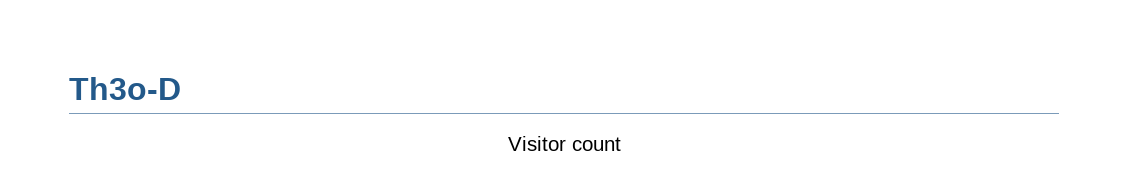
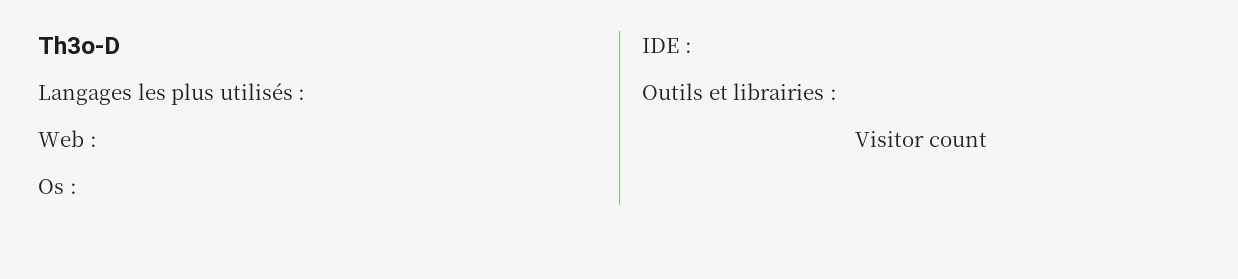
+ Langages les plus utilisés :
+ Web :
+ Os :
+ IDE :
+ Outils et librairies :

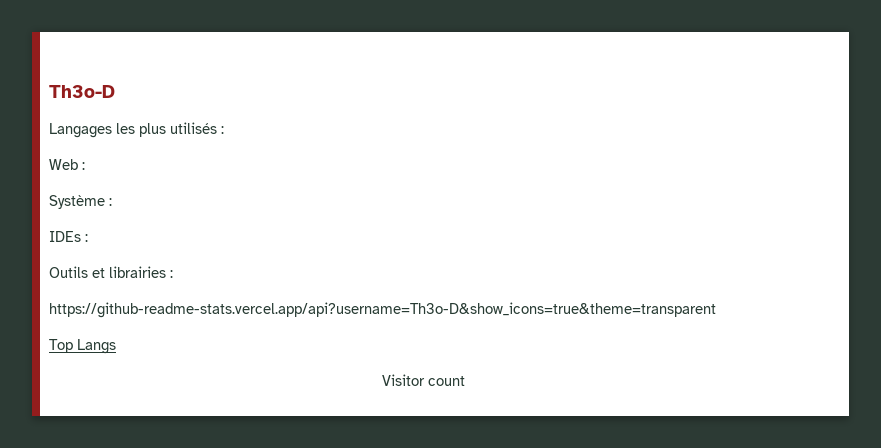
- Os :
- IDE :
+ Système :
+ IDEs :
+ https://github-readme-stats.vercel.app/api?username=Th3o-D&show_icons=true&theme=transparent
+ Top Langs

